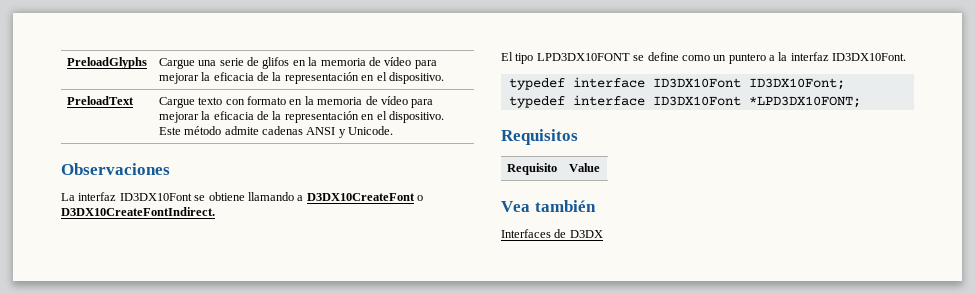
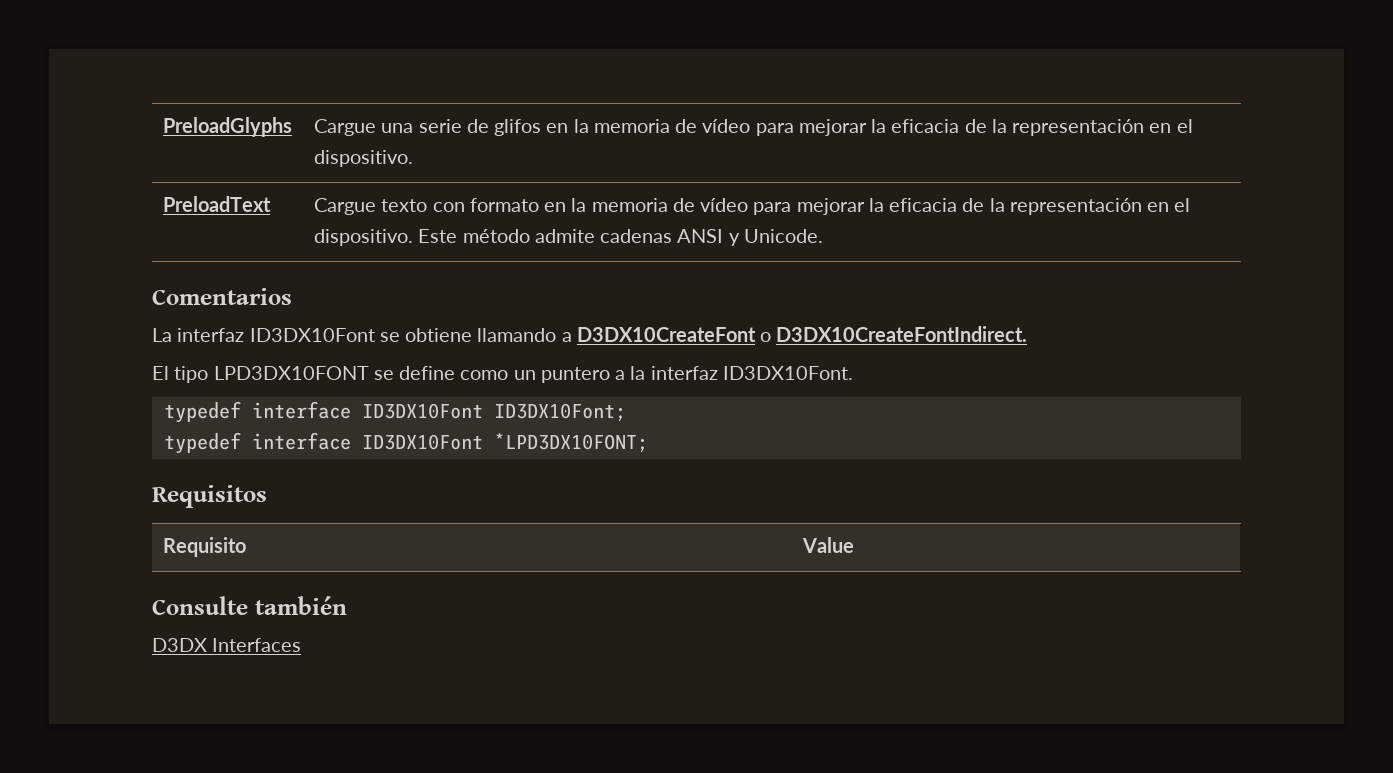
- Observaciones
+ Comentarios
- Vea también
+ Consulte también
- Interfaces de D3DX
+ D3DX Interfaces

